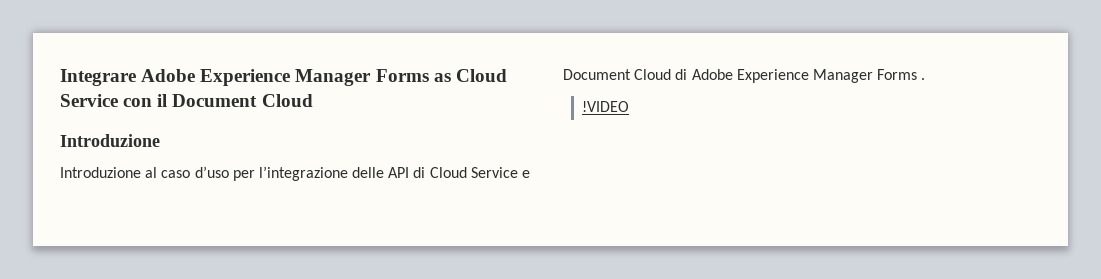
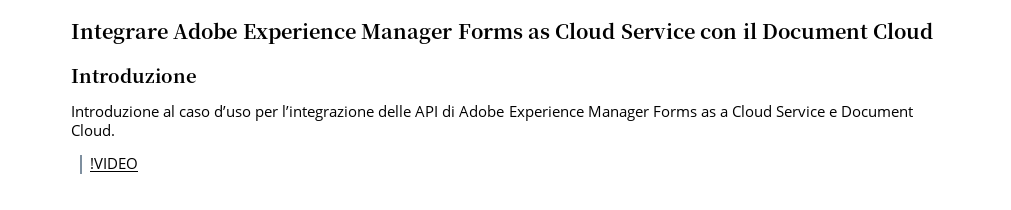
- Introduzione al caso d’uso per l’integrazione delle API di Cloud Service e Document Cloud di Adobe Experience Manager Forms .
+ Introduzione al caso d’uso per l’integrazione delle API di Adobe Experience Manager Forms as a Cloud Service e Document Cloud.

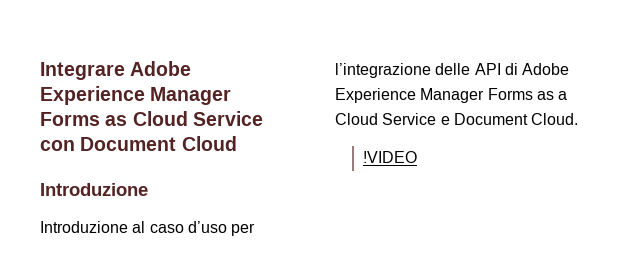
- Integrare Adobe Experience Manager Forms as Cloud Service con il Document Cloud
+ Integrare Adobe Experience Manager Forms as Cloud Service con Document Cloud

